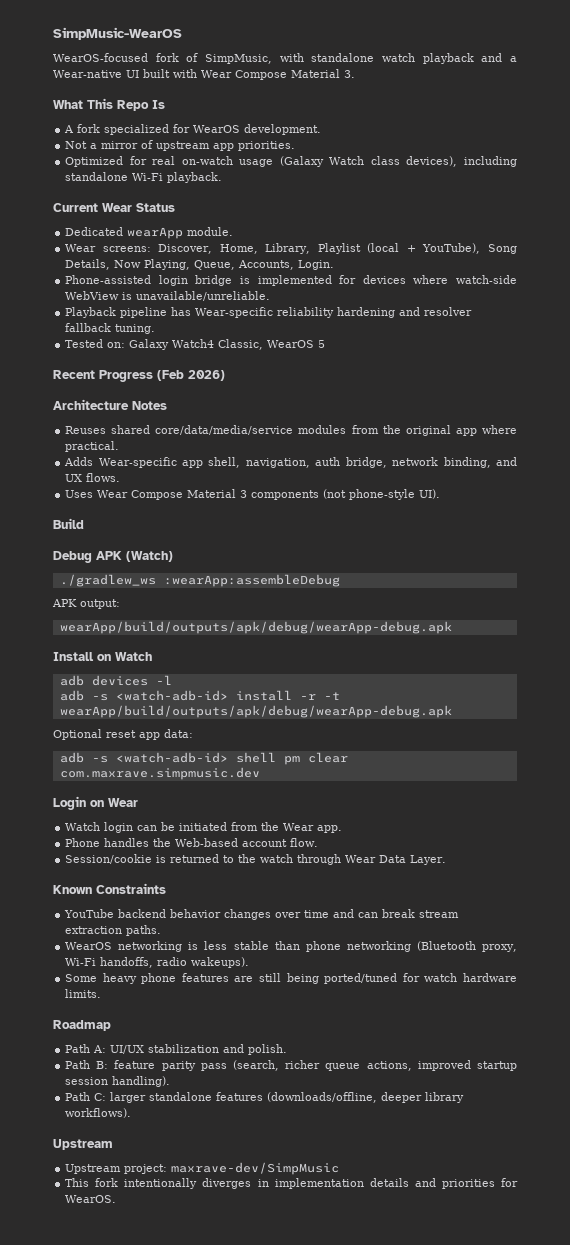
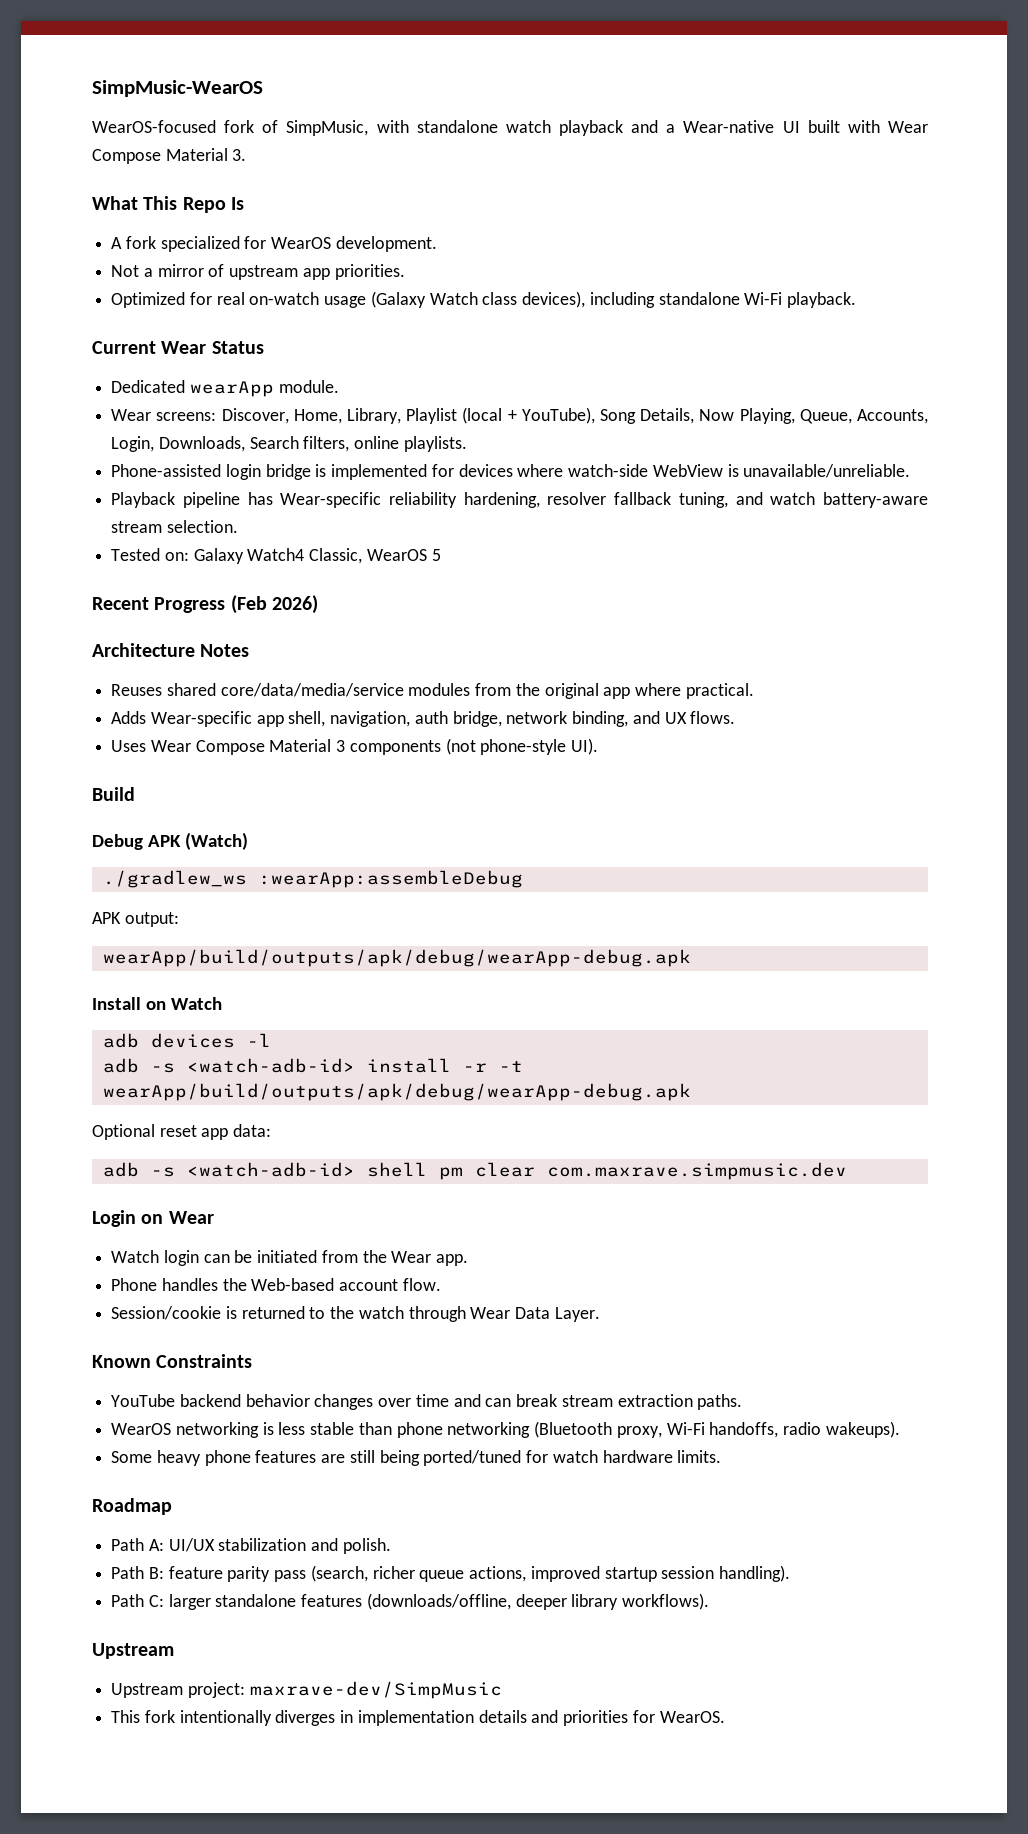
- Wear screens: Discover, Home, Library, Playlist (local + YouTube), Song Details, Now Playing, Queue, Accounts, Login.
+ Wear screens: Discover, Home, Library, Playlist (local + YouTube), Song Details, Now Playing, Queue, Accounts, Login, Downloads, Search filters, online playlists.
- Playback pipeline has Wear-specific reliability hardening and resolver fallback tuning.
+ Playback pipeline has Wear-specific reliability hardening, resolver fallback tuning, and watch battery-aware stream selection.

